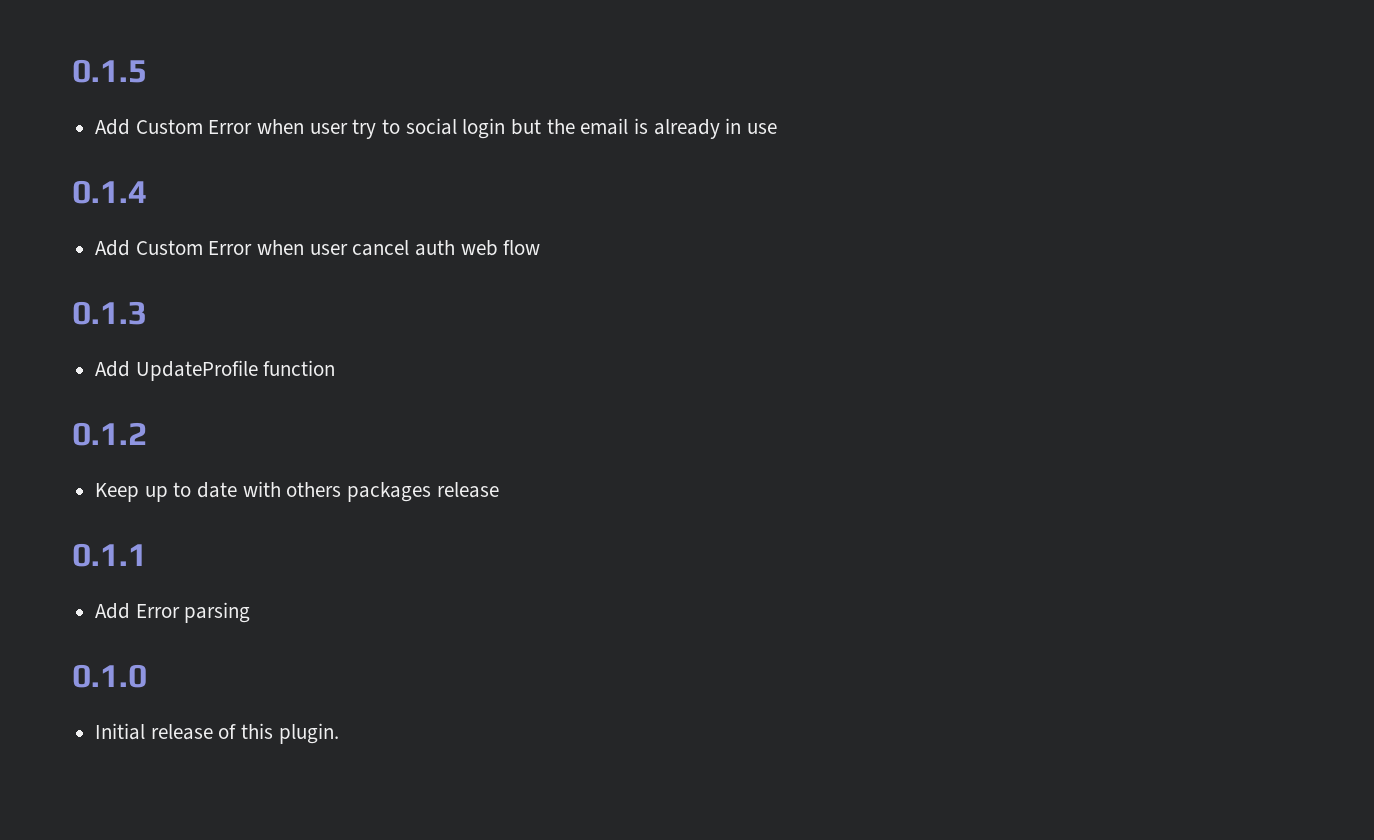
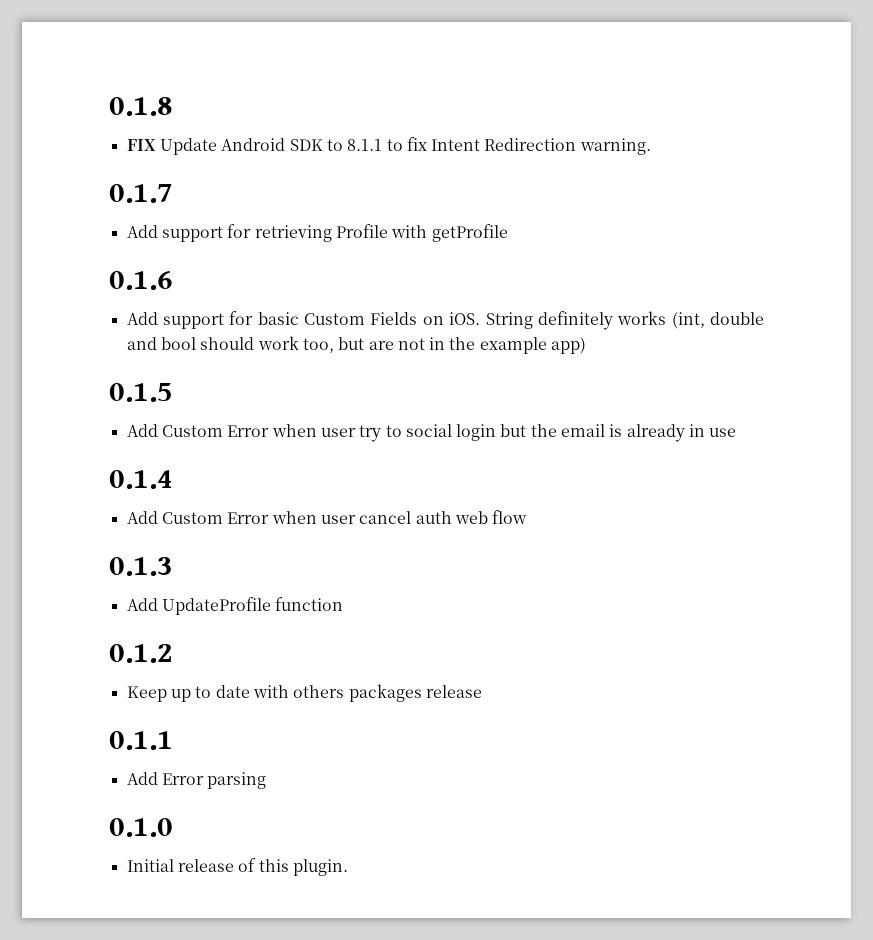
+ 0.1.8
+ FIX Update Android SDK to 8.1.1 to fix Intent Redirection warning.
+ 0.1.7
+ Add support for retrieving Profile with getProfile
+ 0.1.6
+ Add support for basic Custom Fields on iOS. String definitely works (int, double and bool should work too, but are not in the example app)

